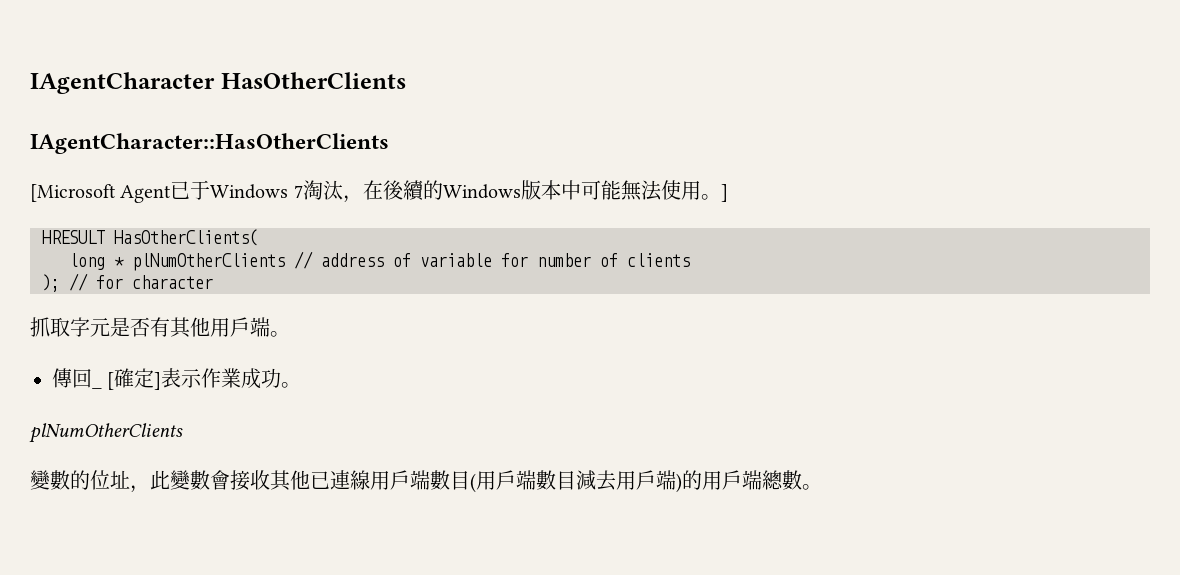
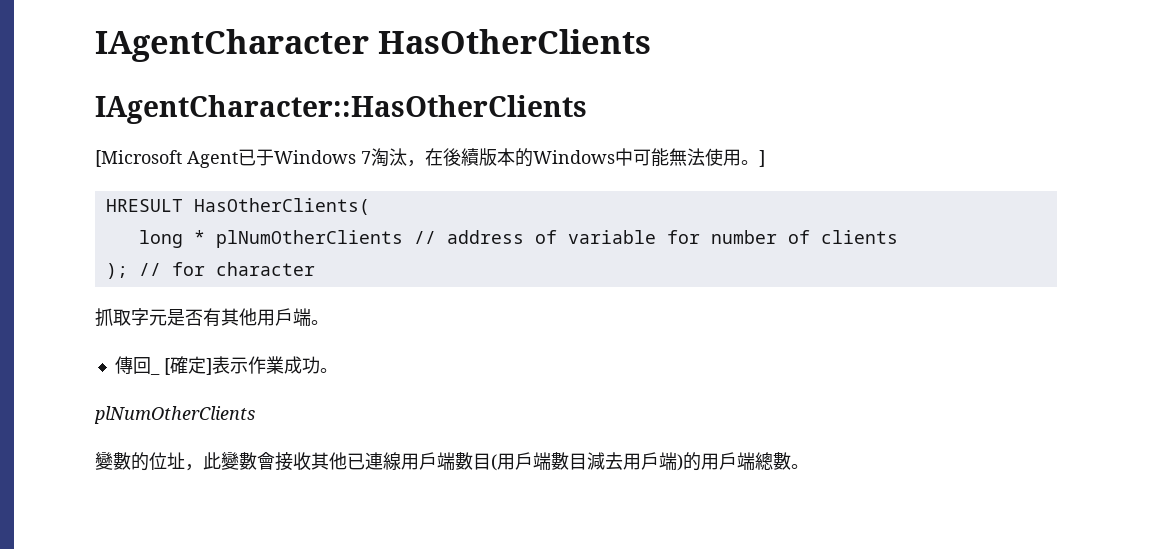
- [Microsoft Agent已于Windows 7淘汰，在後續的Windows版本中可能無法使用。]
+ [Microsoft Agent已于Windows 7淘汰，在後續版本的Windows中可能無法使用。]

